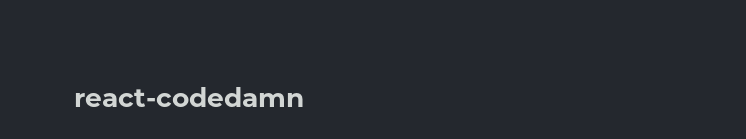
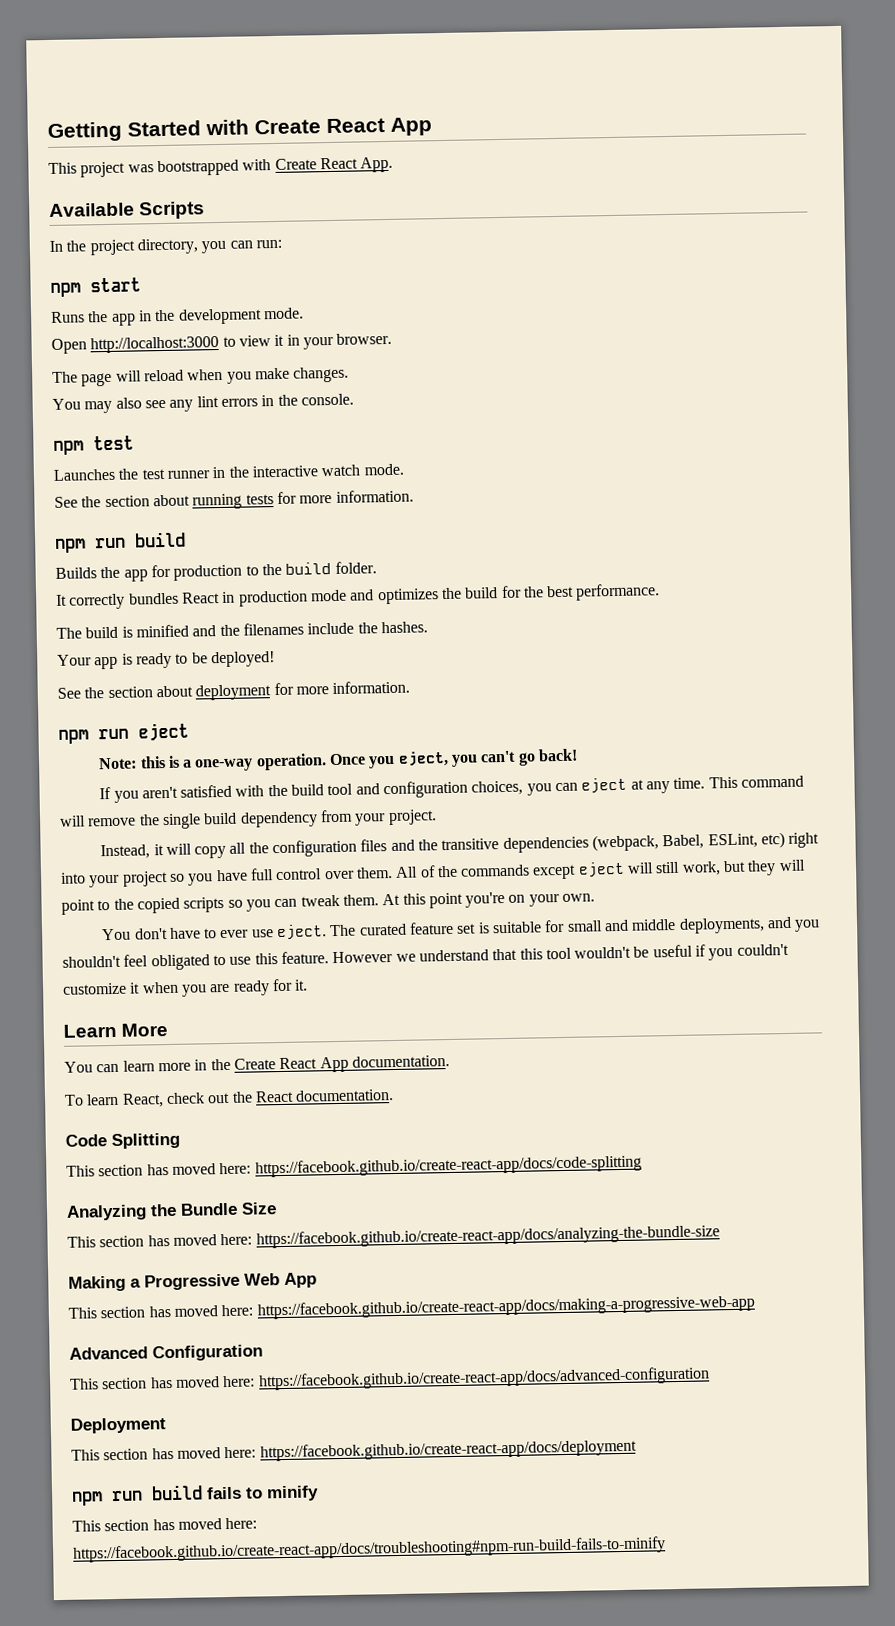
- react-codedamn
+ Getting Started with Create React App
+ This project was bootstrapped with Create React App.
+ Available Scripts
+ In the project directory, you can run:
+ npm start
+ Runs the app in the development mode.
+ Open http://localhost:3000 to view it in your browser.
+ The page will reload when you make changes.
+ You may also see any lint errors in the console.
+ npm test
+ Launches the test runner in the interactive watch mode.
+ See the section about running tests for more information.
+ npm run build
+ Builds the app for production to the build folder.
+ It correctly bundles React in production mode and optimizes the build for the best performance.
+ The build is minified and the filenames include the hashes.
+ Your app is ready to be deployed!
+ See the section about deployment for more information.
+ npm run eject
+ Note: this is a one-way operation. Once you eject, you can't go back!
+ If you aren't satisfied with the build tool and configuration choices, you can eject at any time. This command will remove the single build dependency from your project.
+ Instead, it will copy all the configuration files and the transitive dependencies (webpack, Babel, ESLint, etc) right into your project so you have full control over them. All of the commands except eject will still work, but they will point to the copied scripts so you can tweak them. At this point you're on your own.
+ You don't have to ever use eject. The curated feature set is suitable for small and middle deployments, and you shouldn't feel obligated to use this feature. However we understand that this tool wouldn't be useful if you couldn't customize it when you are ready for it.
+ Learn More
+ You can learn more in the Create React App documentation.
+ To learn React, check out the React documentation.
+ Code Splitting
+ This section has moved here: https://facebook.github.io/create-react-app/docs/code-splitting
+ Analyzing the Bundle Size
+ This section has moved here: https://facebook.github.io/create-react-app/docs/analyzing-the-bundle-size
+ Making a Progressive Web App
+ This section has moved here: https://facebook.github.io/create-react-app/docs/making-a-progressive-web-app
+ Advanced Configuration
+ This section has moved here: https://facebook.github.io/create-react-app/docs/advanced-configuration
+ Deployment
+ This section has moved here: https://facebook.github.io/create-react-app/docs/deployment
+ npm run build fails to minify
+ This section has moved here: https://facebook.github.io/create-react-app/docs/troubleshooting#npm-run-build-fails-to-minify

